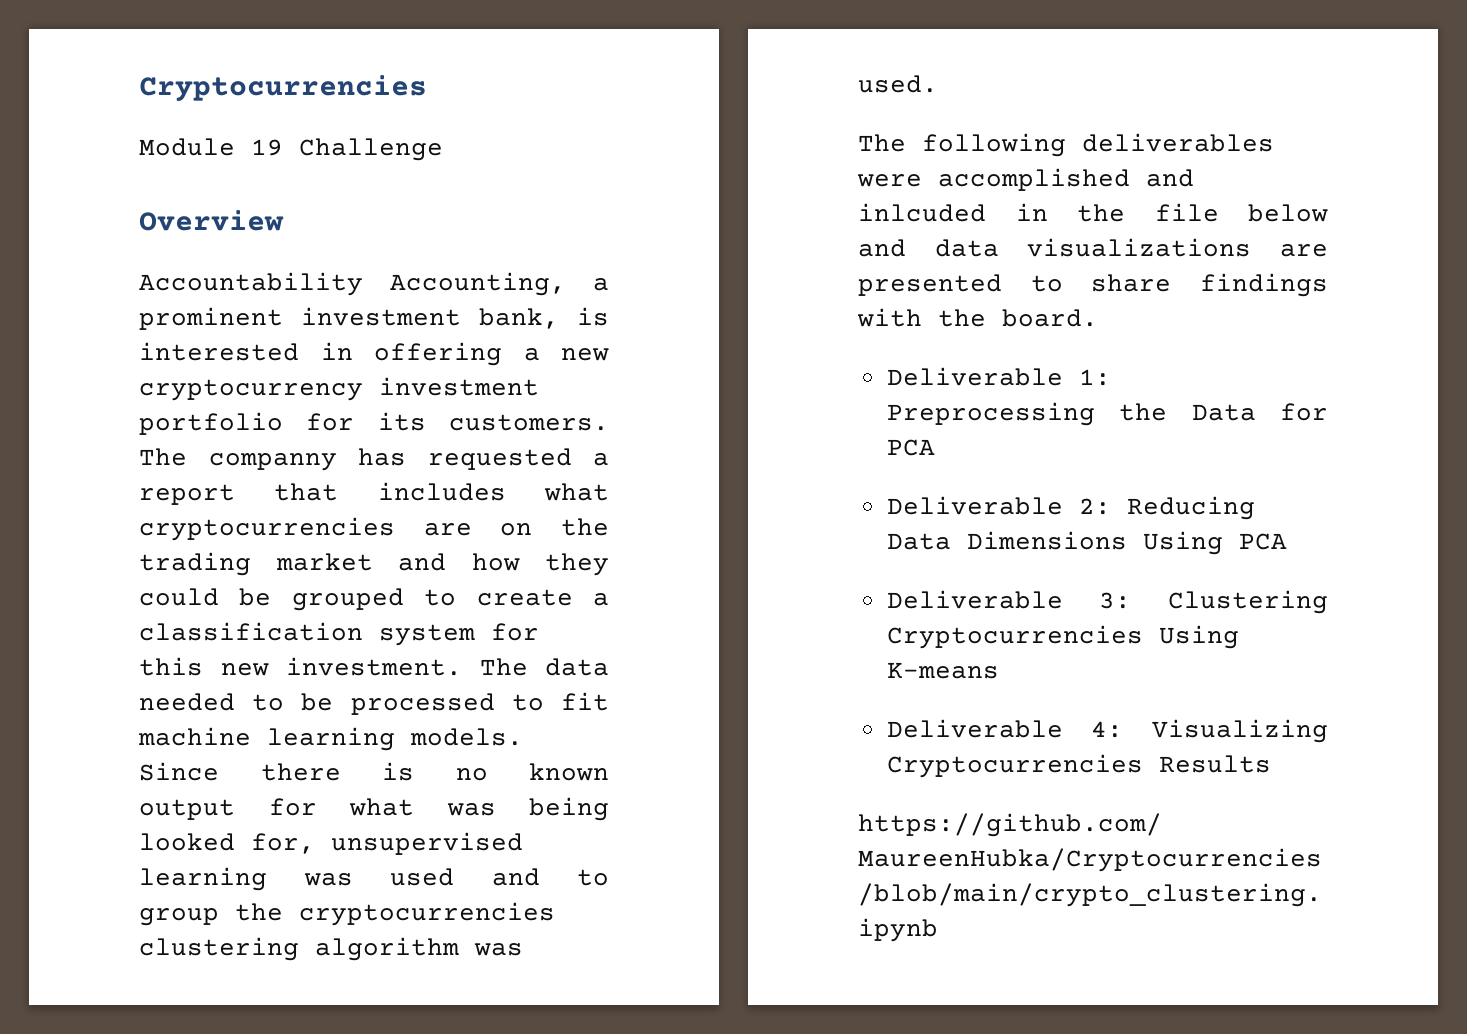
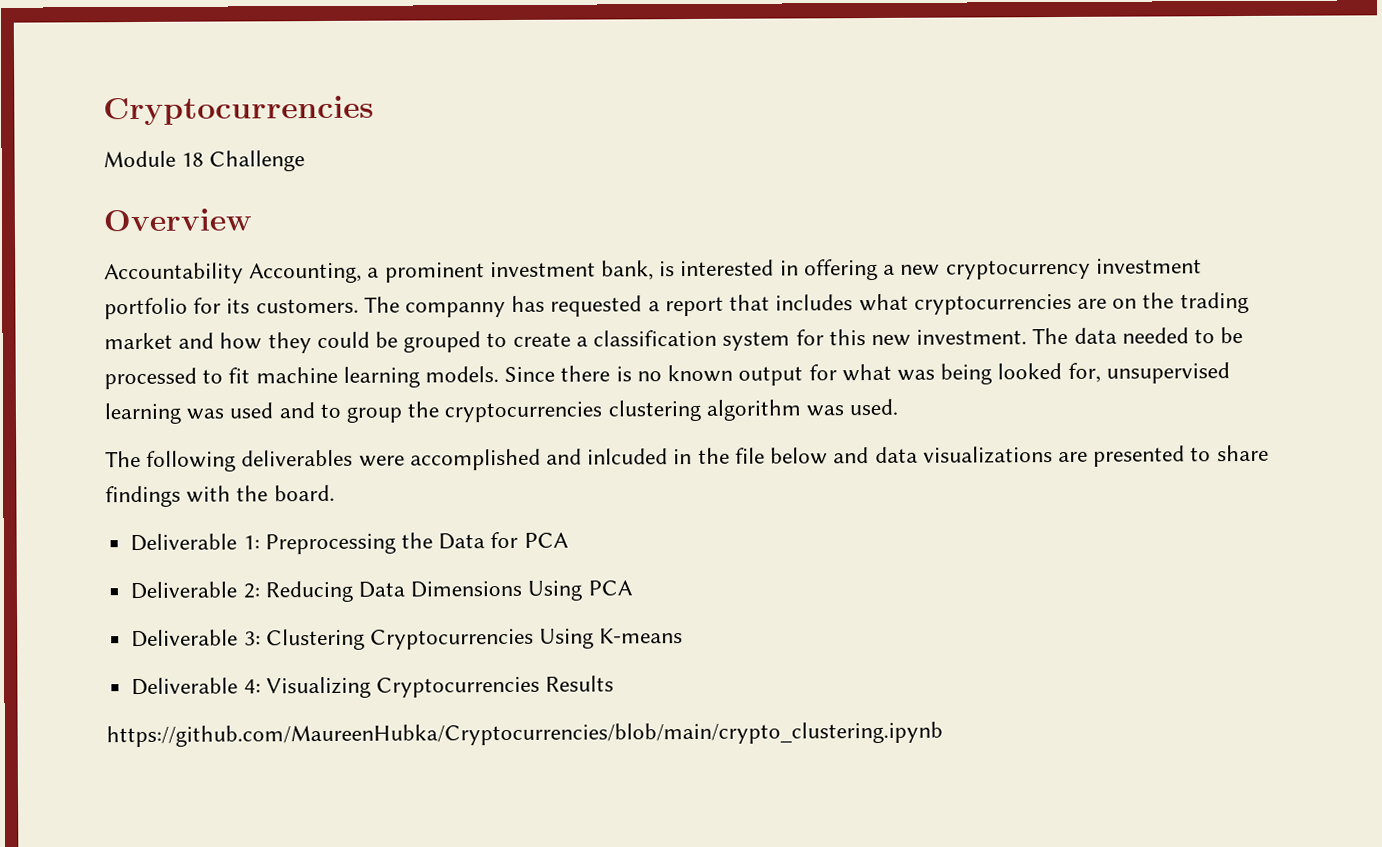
- Module 19 Challenge
+ Module 18 Challenge

